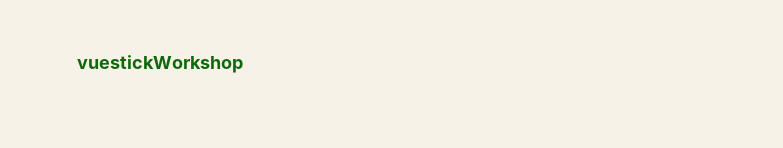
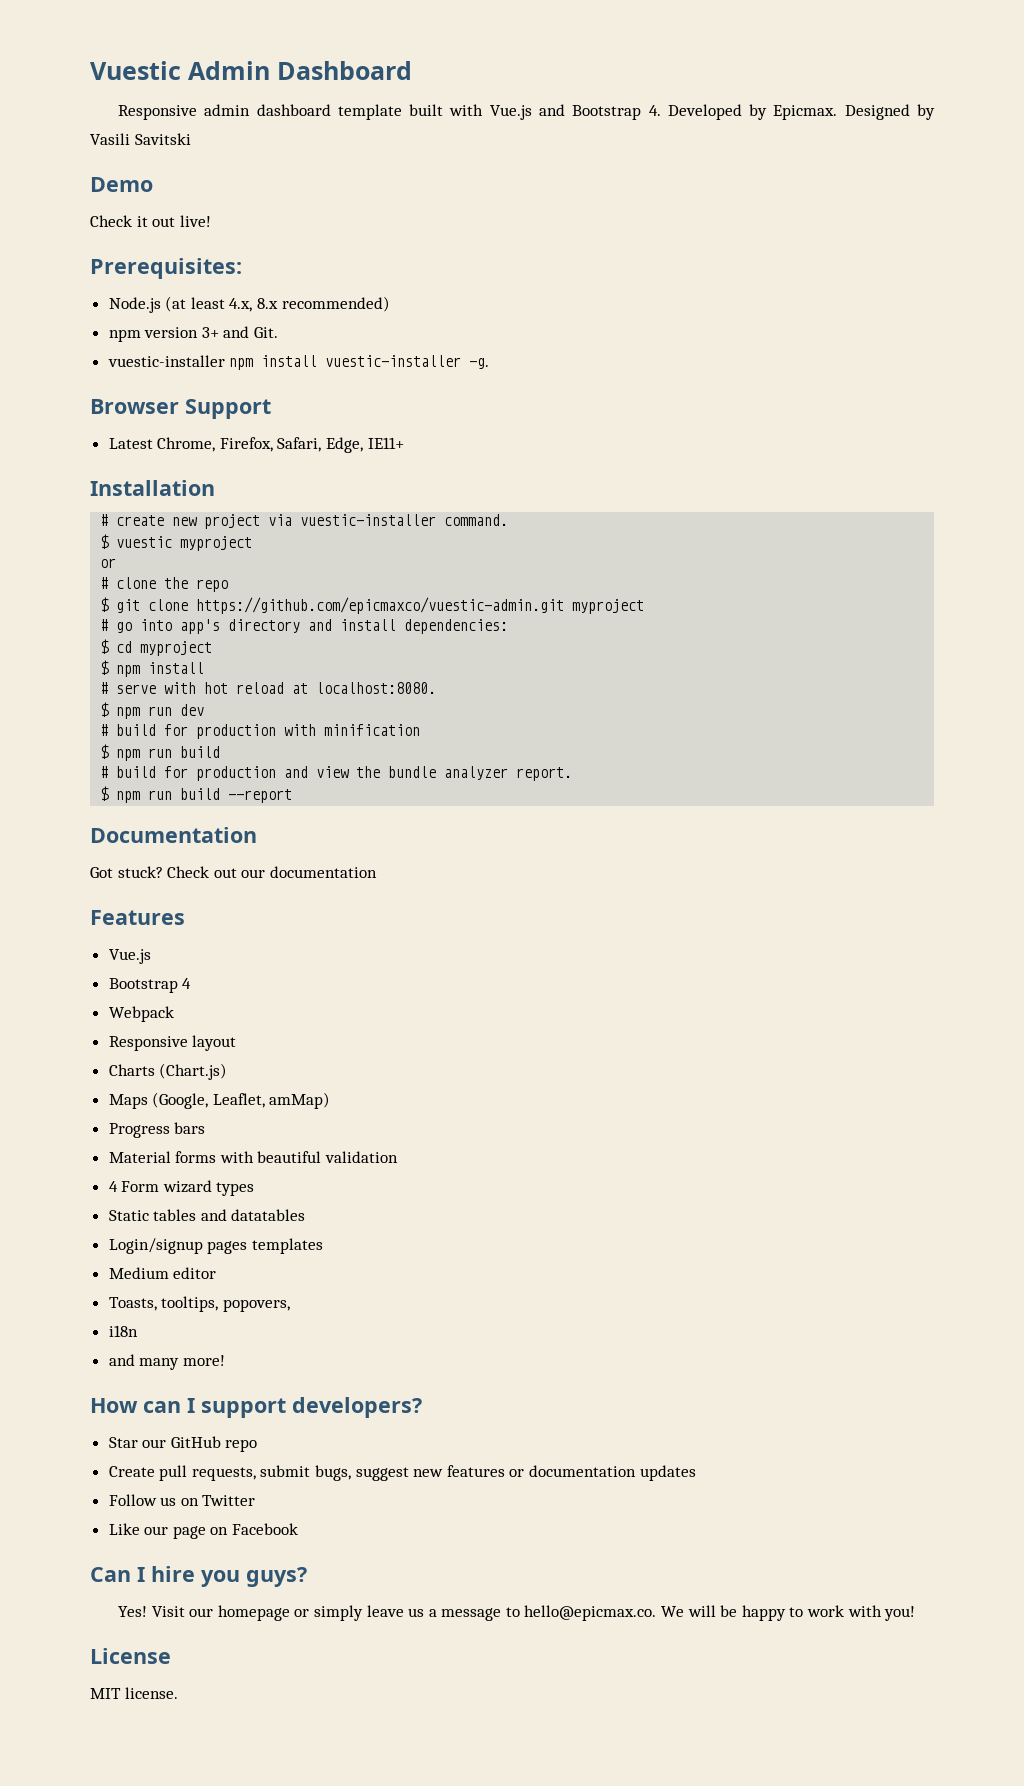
- vuestickWorkshop
+ Vuestic Admin Dashboard
+ Responsive admin dashboard template built with Vue.js and Bootstrap 4. Developed by Epicmax. Designed by Vasili Savitski
+ Demo
+ Check it out live!
+ Prerequisites:
+ Node.js (at least 4.x, 8.x recommended)
+ npm version 3+ and Git.
+ vuestic-installer npm install vuestic-installer -g.
+ Browser Support
+ Latest Chrome, Firefox, Safari, Edge, IE11+
+ Installation
+ # create new project via vuestic-installer command.
+ $ vuestic myproject
+ or
+ # clone the repo
+ $ git clone https://github.com/epicmaxco/vuestic-admin.git myproject
+ # go into app's directory and install dependencies:
+ $ cd myproject
+ $ npm install
+ # serve with hot reload at localhost:8080.
+ $ npm run dev
+ # build for production with minification
+ $ npm run build
+ # build for production and view the bundle analyzer report.
+ $ npm run build --report
+ Documentation
+ Got stuck? Check out our documentation
+ Features
+ Vue.js
+ Bootstrap 4
+ Webpack
+ Responsive layout
+ Charts (Chart.js)
+ Maps (Google, Leaflet, amMap)
+ Progress bars
+ Material forms with beautiful validation
+ 4 Form wizard types
+ Static tables and datatables
+ Login/signup pages templates
+ Medium editor
+ Toasts, tooltips, popovers,
+ i18n
+ and many more!
+ How can I support developers?
+ Star our GitHub repo
+ Create pull requests, submit bugs, suggest new features or documentation updates
+ Follow us on Twitter
+ Like our page on Facebook
+ Can I hire you guys?
+ Yes! Visit our homepage or simply leave us a message to hello@epicmax.co. We will be happy to work with you!
+ License
+ MIT license.

